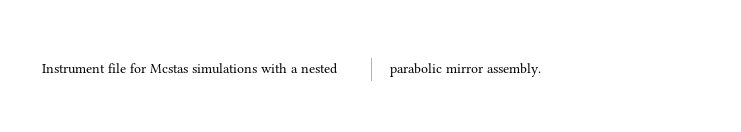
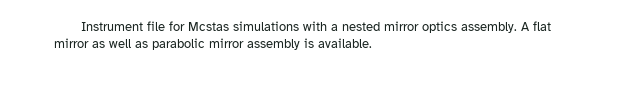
- Instrument file for Mcstas simulations with a nested parabolic mirror assembly.
+ Instrument file for Mcstas simulations with a nested mirror optics assembly. A flat mirror as well as parabolic mirror assembly is available.

